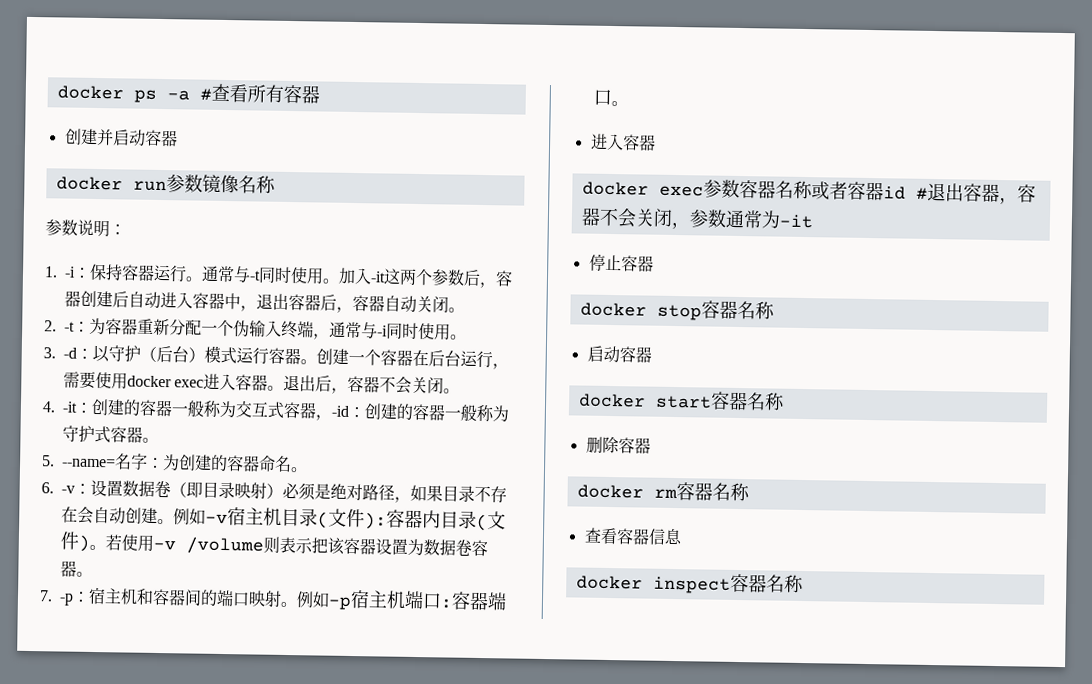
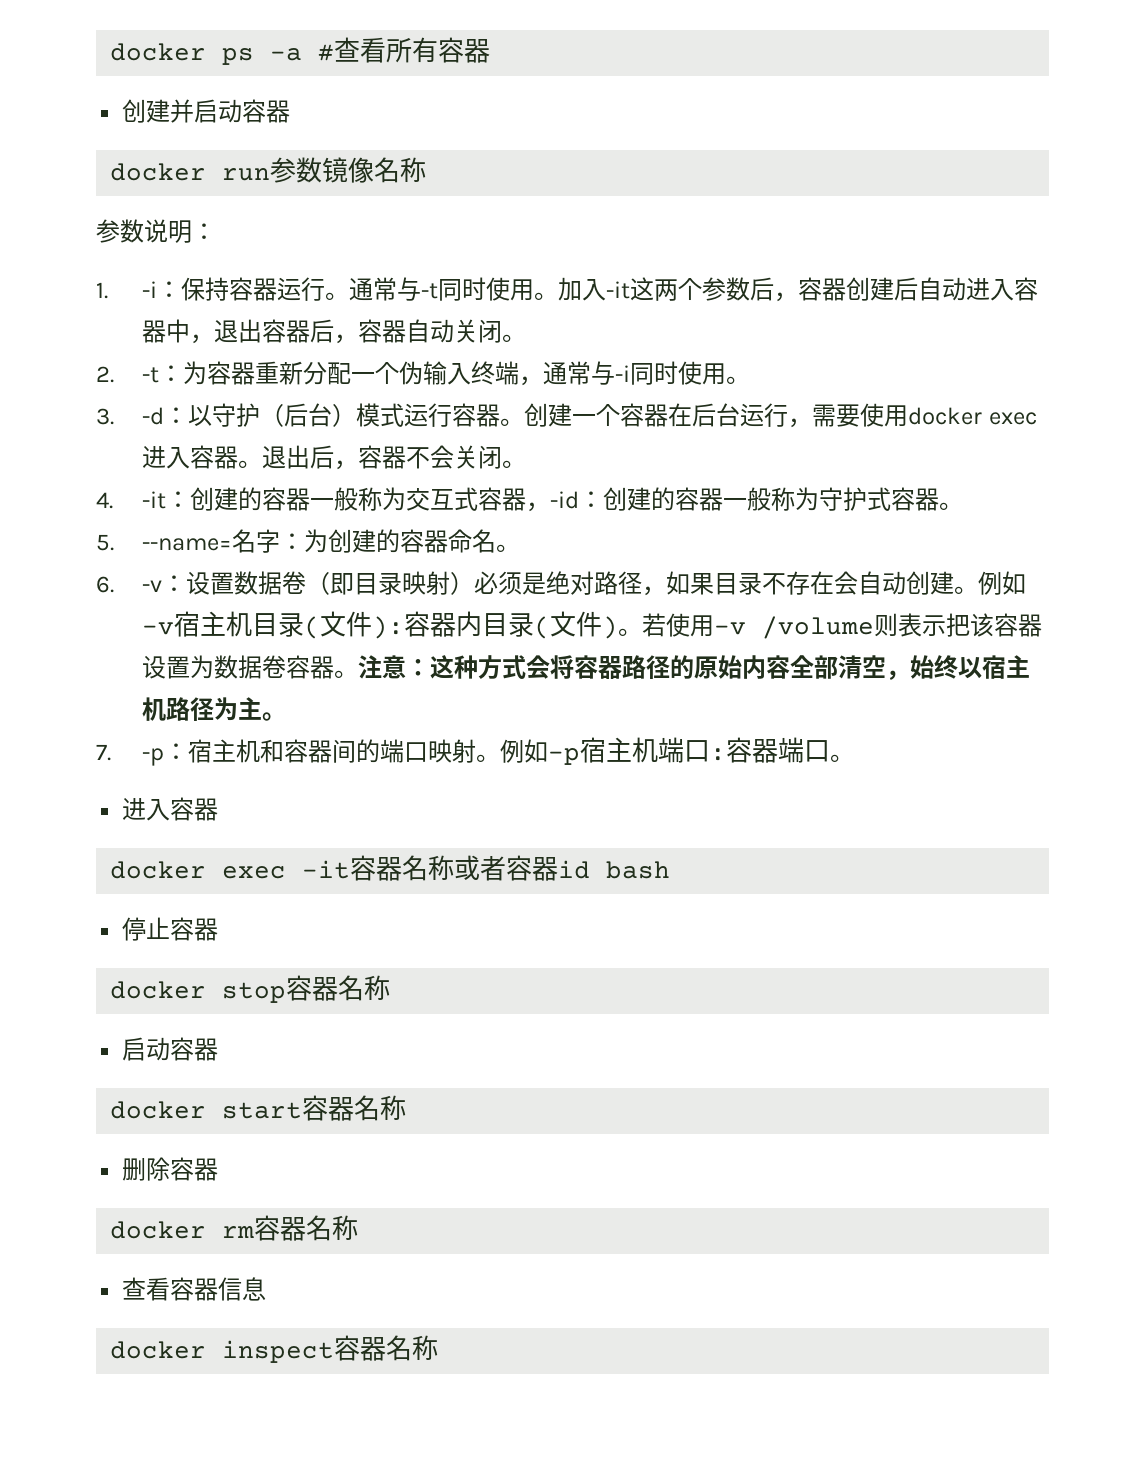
+ 注意：这种方式会将容器路径的原始内容全部清空，始终以宿主机路径为主。
- docker exec参数容器名称或者容器id #退出容器，容器不会关闭，参数通常为-it
+ docker exec -it容器名称或者容器id bash

